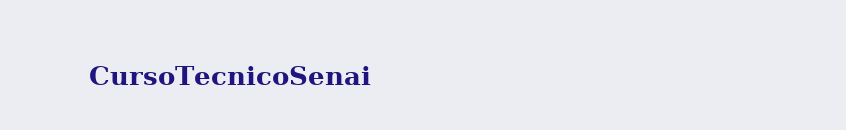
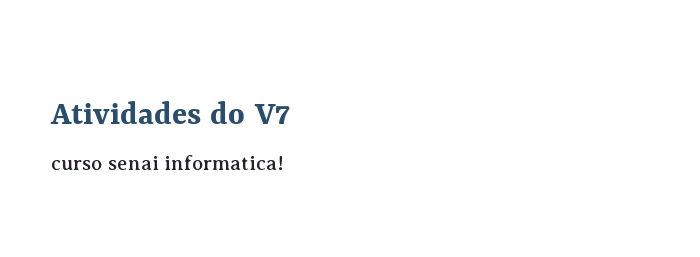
- CursoTecnicoSenai
+ Atividades do V7
+ curso senai informatica!

